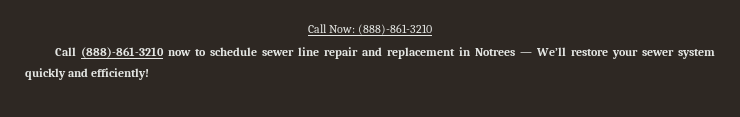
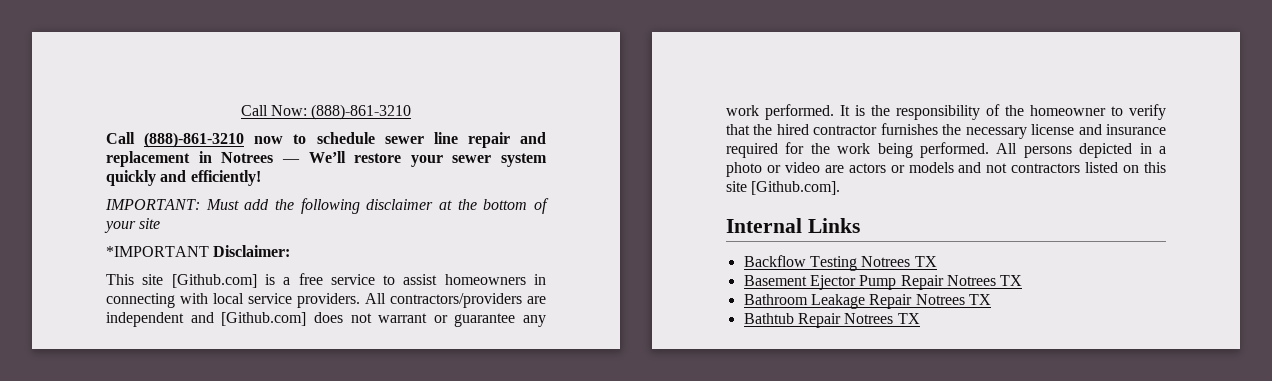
+ IMPORTANT: Must add the following disclaimer at the bottom of your site
+ *IMPORTANT Disclaimer:
+ This site [Github.com] is a free service to assist homeowners in connecting with local service providers. All contractors/providers are independent and [Github.com] does not warrant or guarantee any work performed. It is the responsibility of the homeowner to verify that the hired contractor furnishes the necessary license and insurance required for the work being performed. All persons depicted in a photo or video are actors or models and not contractors listed on this site [Github.com].
+ Internal Links
+ Backflow Testing Notrees TX
+ Basement Ejector Pump Repair Notrees TX
+ Bathroom Leakage Repair Notrees TX
+ Bathtub Repair Notrees TX

